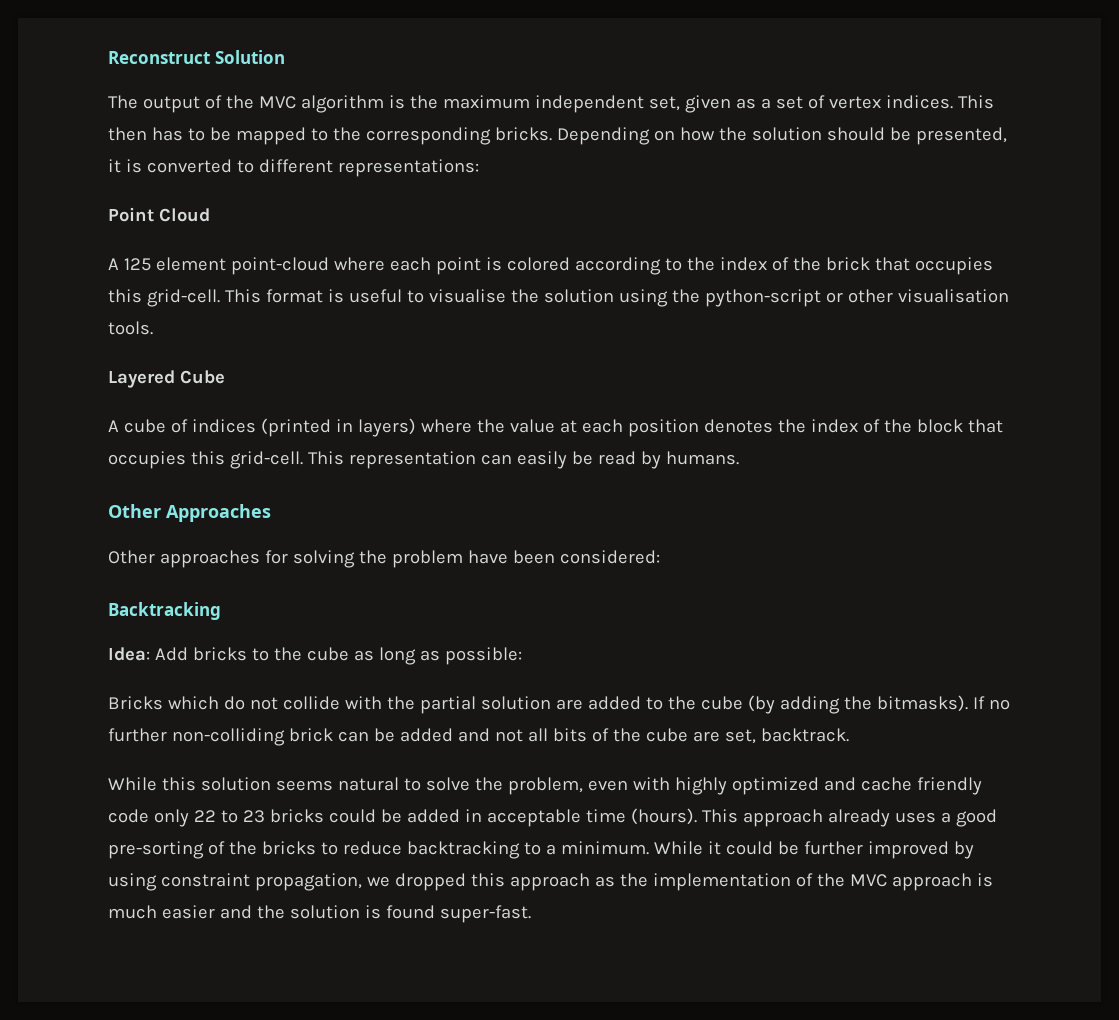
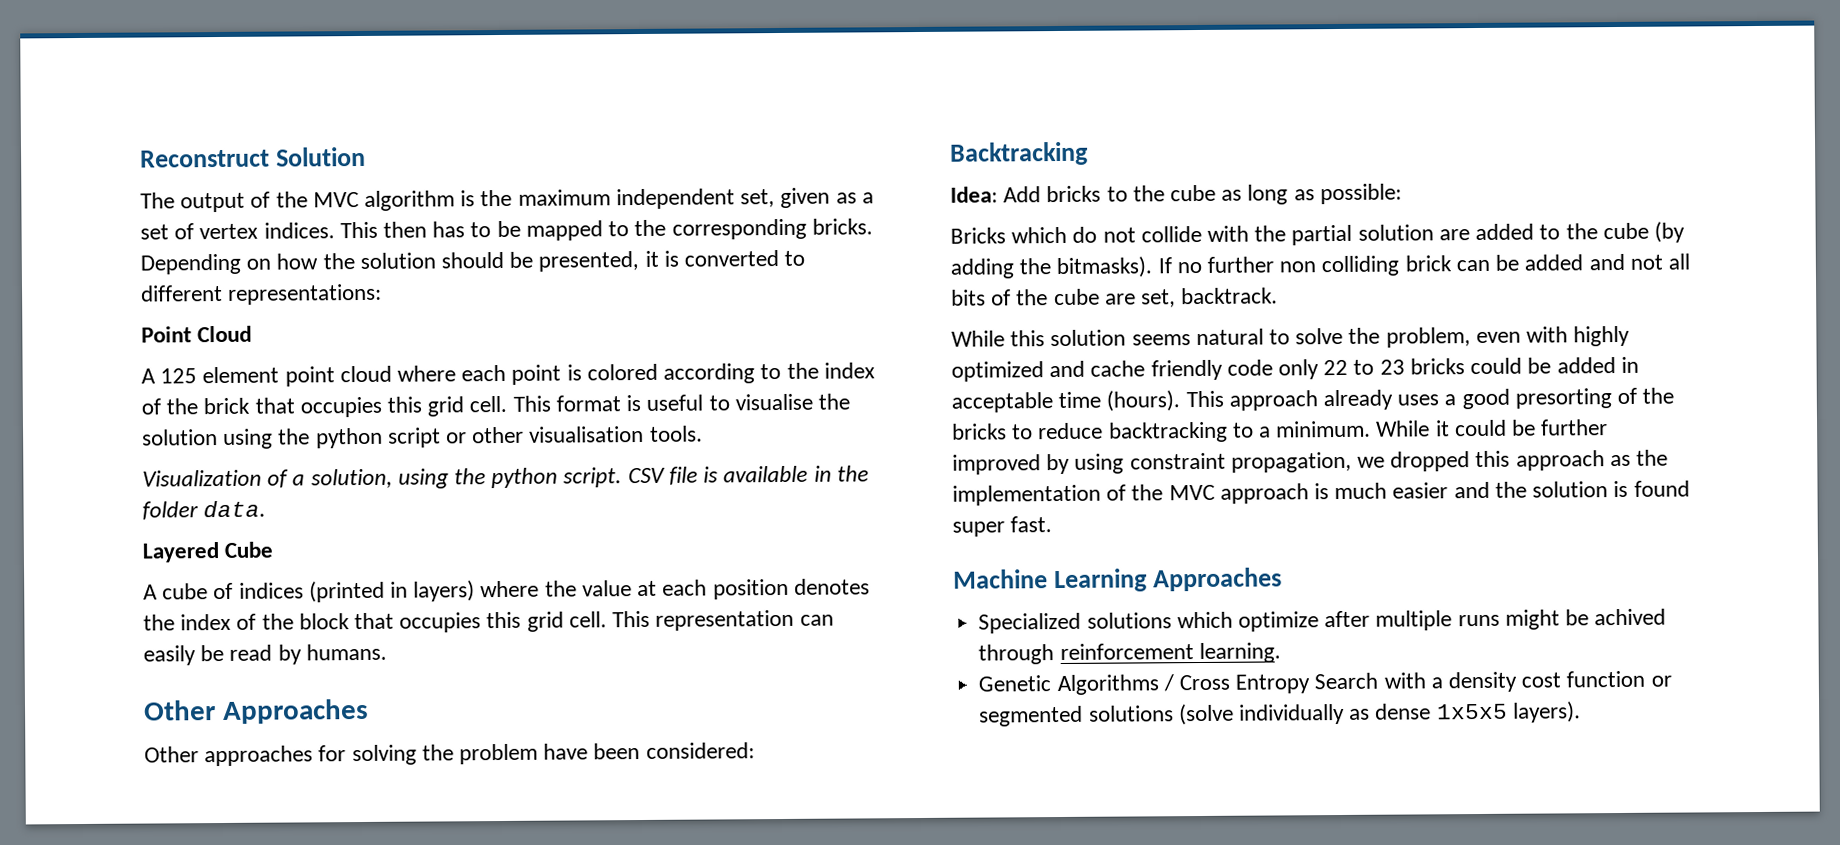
- A 125 element point-cloud where each point is colored according to the index of the brick that occupies this grid-cell.
+ A 125 element point cloud where each point is colored according to the index of the brick that occupies this grid cell.
- This format is useful to visualise the solution using the python-script or other visualisation tools.
+ This format is useful to visualise the solution using the python script or other visualisation tools.
+ Visualization of a solution, using the python script. CSV file is available in the folder data.
- A cube of indices (printed in layers) where the value at each position denotes the index of the block that occupies this grid-cell.
+ A cube of indices (printed in layers) where the value at each position denotes the index of the block that occupies this grid cell.
- If no further non-colliding brick can be added and not all bits of the cube are set, backtrack.
+ If no further non colliding brick can be added and not all bits of the cube are set, backtrack.
- This approach already uses a good pre-sorting of the bricks to reduce backtracking to a minimum.
+ This approach already uses a good presorting of the bricks to reduce backtracking to a minimum.
- While it could be further improved by using constraint propagation, we dropped this approach as the implementation of the MVC approach is much easier and the solution is found super-fast.
+ While it could be further improved by using constraint propagation, we dropped this approach as the implementation of the MVC approach is much easier and the solution is found super fast.
+ Machine Learning Approaches
+ Specialized solutions which optimize after multiple runs might be achived through reinforcement learning.
+ Genetic Algorithms / Cross Entropy Search with a density cost function or segmented solutions (solve individually as dense 1x5x5 layers).

